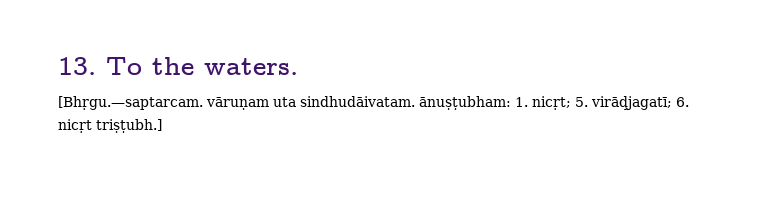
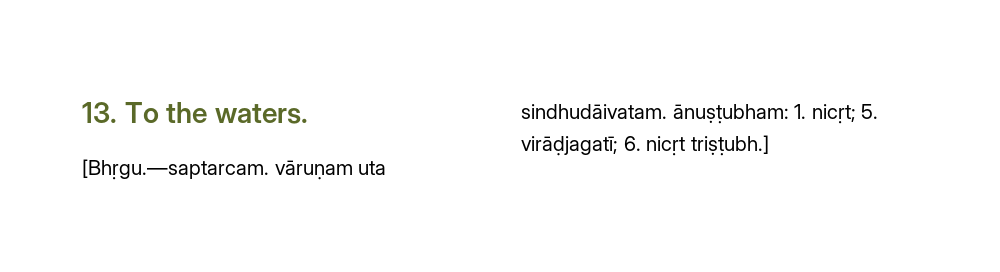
- [Bhṛgu.—saptarcam. vāruṇam uta sindhudāivatam. ānuṣṭubham: 1. nicṛt; 5. virāḑjagatī; 6. nicṛt triṣṭubh.]
+ [Bhṛgu.—saptarcam. vāruṇam uta sindhudāivatam. ānuṣṭubham: 1. nicṛt; 5. virāḍjagatī; 6. nicṛt triṣṭubh.]

